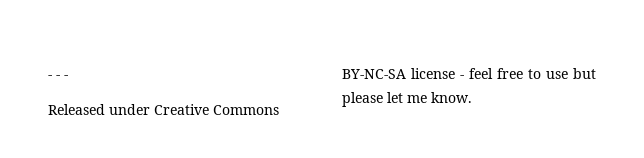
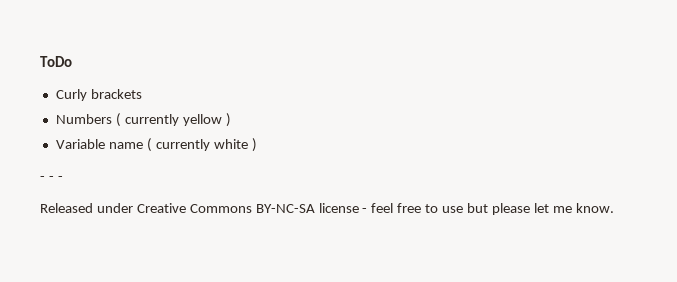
+ ToDo
+ Curly brackets
+ Numbers ( currently yellow )
+ Variable name ( currently white )

